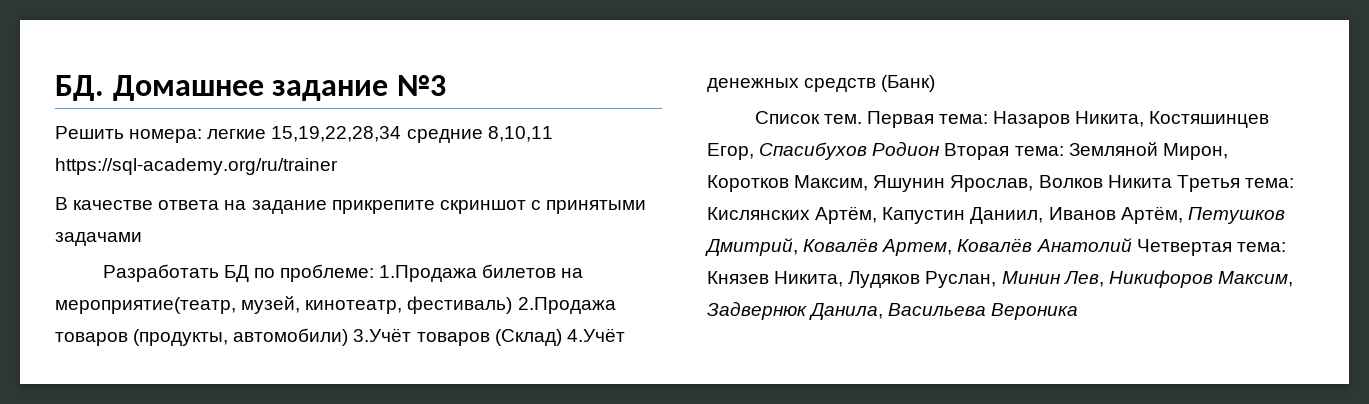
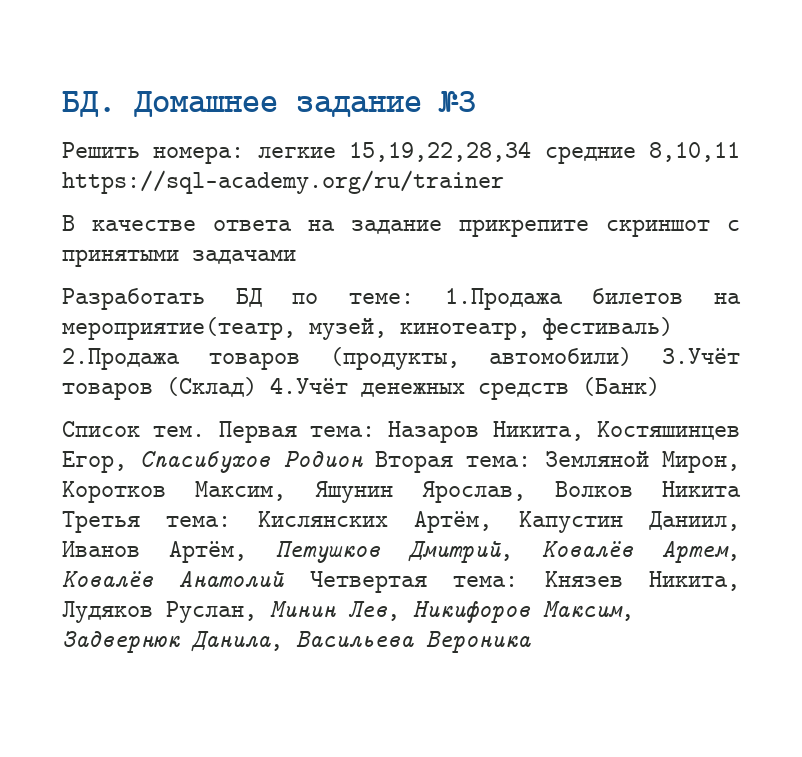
- Разработать БД по проблеме: 1.Продажа билетов на мероприятие(театр, музей, кинотеатр, фестиваль) 2.Продажа товаров (продукты, автомобили) 3.Учёт товаров (Склад) 4.Учёт денежных средств (Банк)
+ Разработать БД по теме: 1.Продажа билетов на мероприятие(театр, музей, кинотеатр, фестиваль) 2.Продажа товаров (продукты, автомобили) 3.Учёт товаров (Склад) 4.Учёт денежных средств (Банк)

